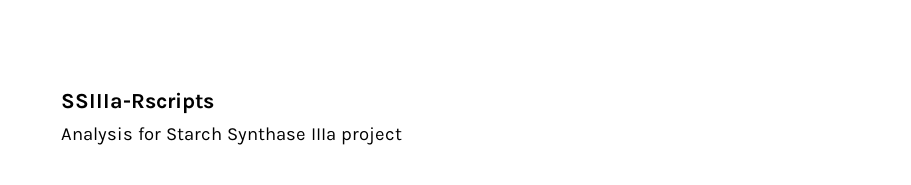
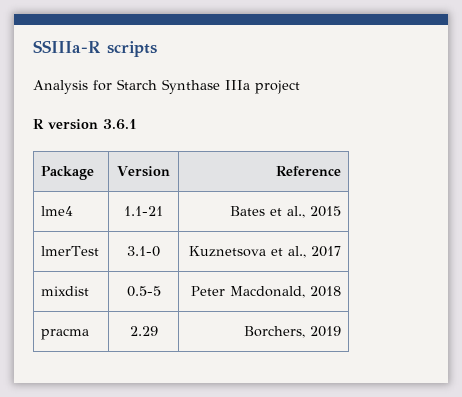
- SSIIIa-Rscripts
+ SSIIIa-R scripts
+ R version 3.6.1
+ Package | Version | Reference
+ lme4 | 1.1-21 | Bates et al., 2015
+ lmerTest | 3.1-0 | Kuznetsova et al., 2017
+ mixdist | 0.5-5 | Peter Macdonald, 2018
+ pracma | 2.29 | Borchers, 2019

